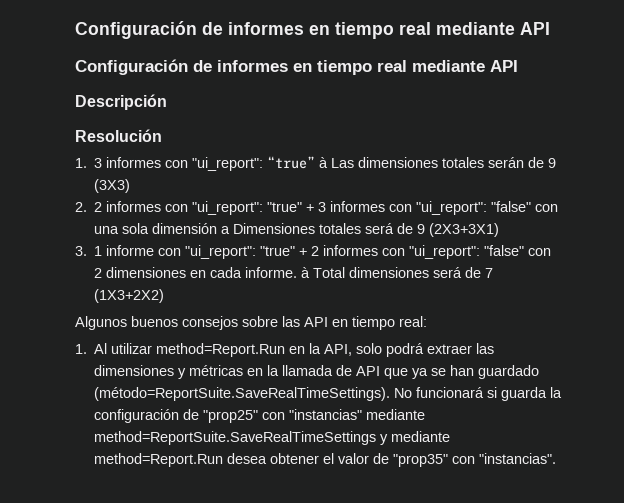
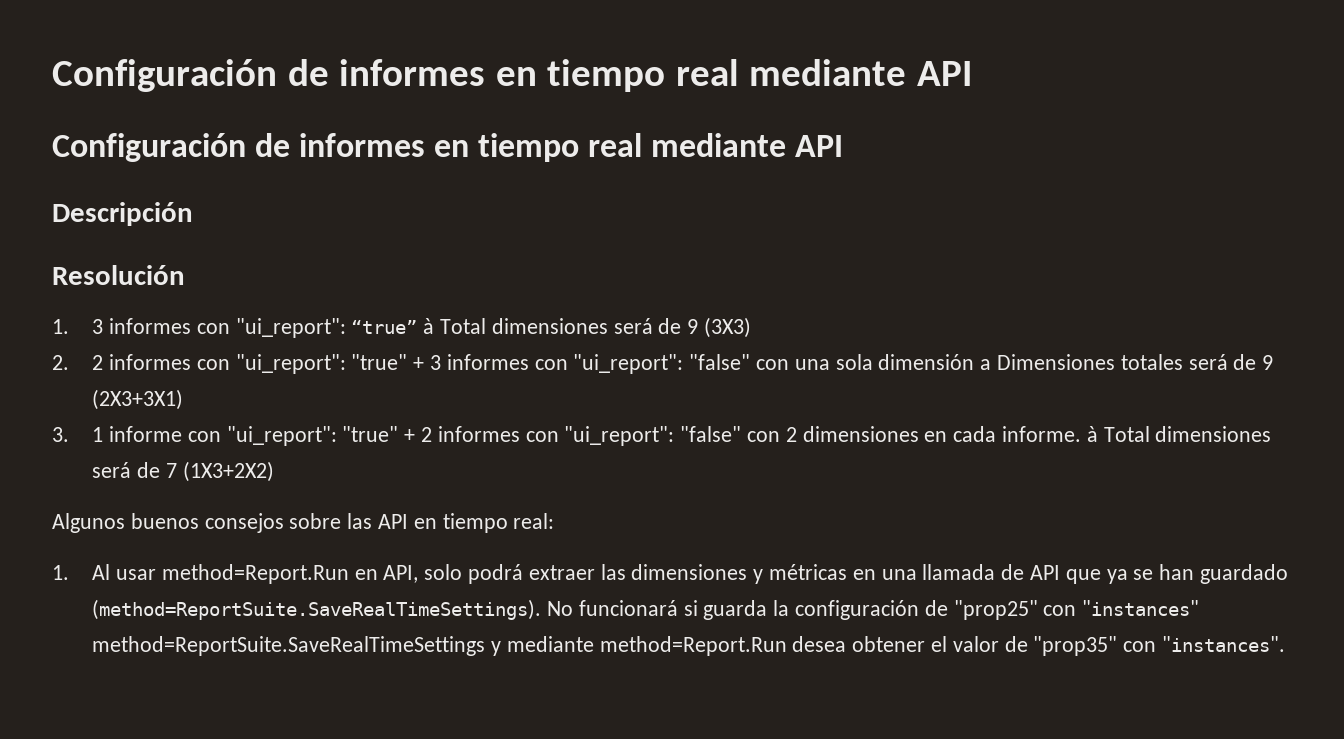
- 1. 3 informes con "ui_report": “true” à Las dimensiones totales serán de 9 (3X3)
+ 1. 3 informes con "ui_report": “true” à Total dimensiones será de 9 (3X3)
- 1. Al utilizar method=Report.Run en la API, solo podrá extraer las dimensiones y métricas en la llamada de API que ya se han guardado (método=ReportSuite.SaveRealTimeSettings). No funcionará si guarda la configuración de "prop25" con "instancias" mediante method=ReportSuite.SaveRealTimeSettings y mediante method=Report.Run desea obtener el valor de "prop35" con "instancias".
+ 1. Al usar method=Report.Run en API, solo podrá extraer las dimensiones y métricas en una llamada de API que ya se han guardado (method=ReportSuite.SaveRealTimeSettings). No funcionará si guarda la configuración de "prop25" con "instances" method=ReportSuite.SaveRealTimeSettings y mediante method=Report.Run desea obtener el valor de "prop35" con "instances".

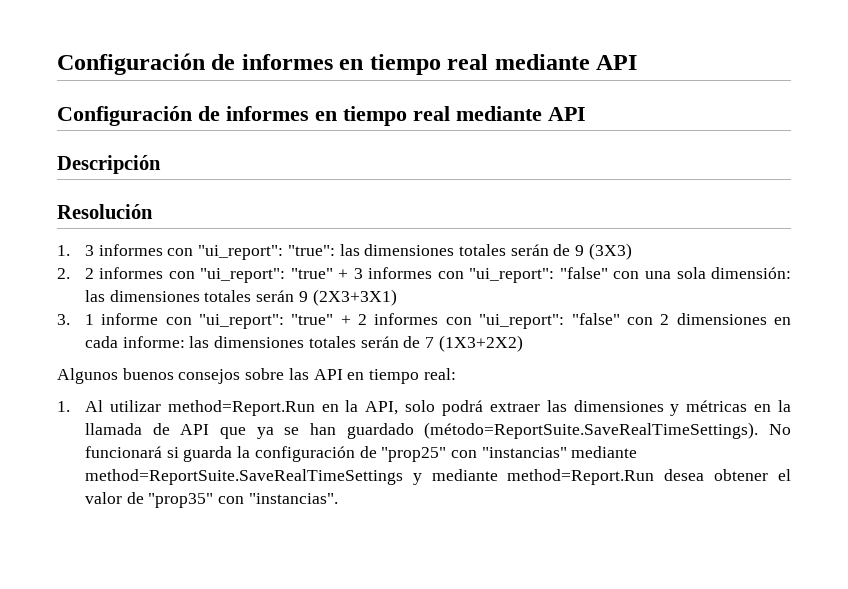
- 1. 3 informes con "ui_report": “true” à Total dimensiones será de 9 (3X3)
+ 1. 3 informes con "ui_report": "true": las dimensiones totales serán de 9 (3X3)
- 2. 2 informes con "ui_report": "true" + 3 informes con "ui_report": "false" con una sola dimensión a Dimensiones totales será de 9 (2X3+3X1)
+ 2. 2 informes con "ui_report": "true" + 3 informes con "ui_report": "false" con una sola dimensión: las dimensiones totales serán 9 (2X3+3X1)
- 3. 1 informe con "ui_report": "true" + 2 informes con "ui_report": "false" con 2 dimensiones en cada informe. à Total dimensiones será de 7 (1X3+2X2)
+ 3. 1 informe con "ui_report": "true" + 2 informes con "ui_report": "false" con 2 dimensiones en cada informe: las dimensiones totales serán de 7 (1X3+2X2)
- 1. Al usar method=Report.Run en API, solo podrá extraer las dimensiones y métricas en una llamada de API que ya se han guardado (method=ReportSuite.SaveRealTimeSettings). No funcionará si guarda la configuración de "prop25" con "instances" method=ReportSuite.SaveRealTimeSettings y mediante method=Report.Run desea obtener el valor de "prop35" con "instances".
+ 1. Al utilizar method=Report.Run en la API, solo podrá extraer las dimensiones y métricas en la llamada de API que ya se han guardado (método=ReportSuite.SaveRealTimeSettings). No funcionará si guarda la configuración de "prop25" con "instancias" mediante method=ReportSuite.SaveRealTimeSettings y mediante method=Report.Run desea obtener el valor de "prop35" con "instancias".

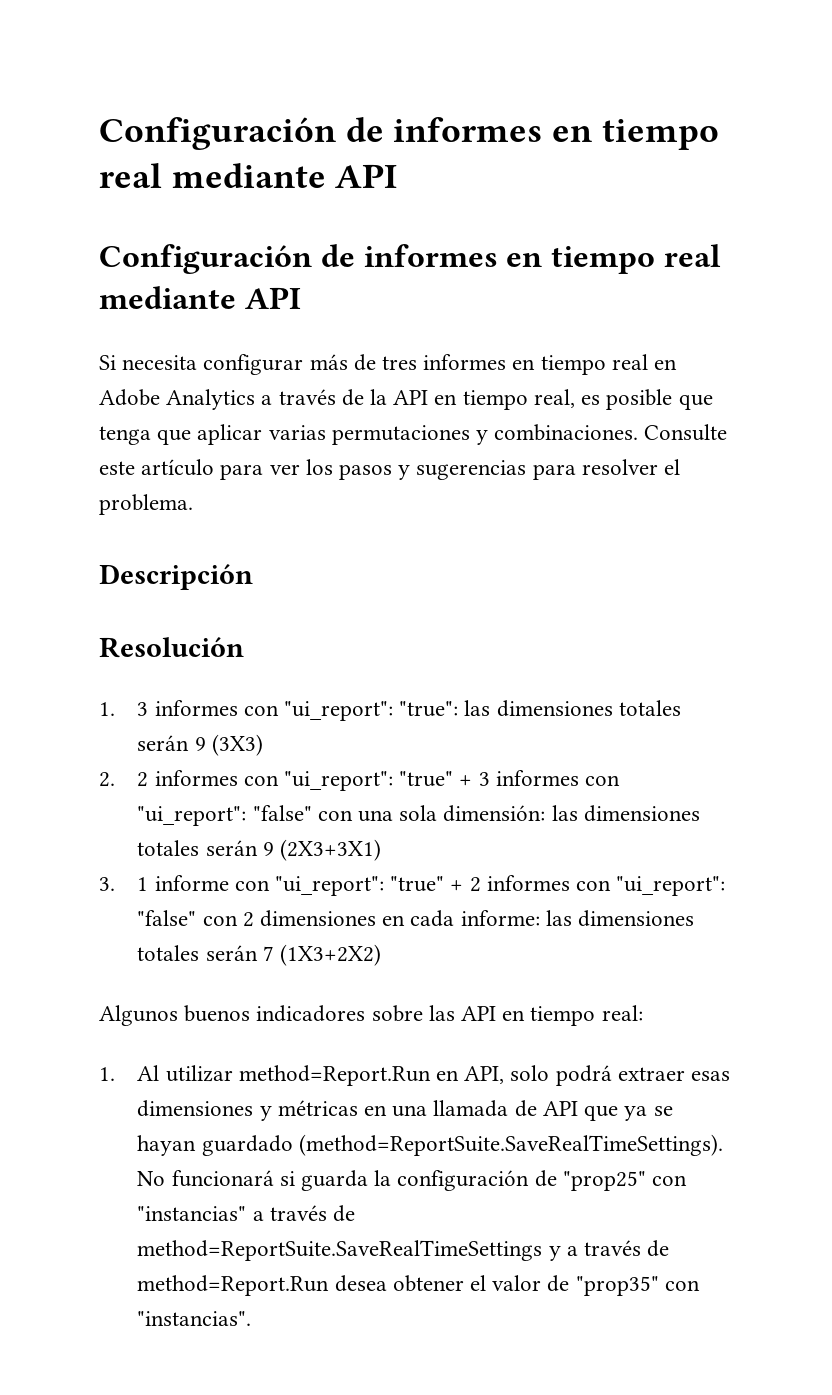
+ Si necesita configurar más de tres informes en tiempo real en Adobe Analytics a través de la API en tiempo real, es posible que tenga que aplicar varias permutaciones y combinaciones. Consulte este artículo para ver los pasos y sugerencias para resolver el problema.
- 1. 3 informes con "ui_report": "true": las dimensiones totales serán de 9 (3X3)
+ 1. 3 informes con "ui_report": "true": las dimensiones totales serán 9 (3X3)
- 3. 1 informe con "ui_report": "true" + 2 informes con "ui_report": "false" con 2 dimensiones en cada informe: las dimensiones totales serán de 7 (1X3+2X2)
+ 3. 1 informe con "ui_report": "true" + 2 informes con "ui_report": "false" con 2 dimensiones en cada informe: las dimensiones totales serán 7 (1X3+2X2)
- Algunos buenos consejos sobre las API en tiempo real:
+ Algunos buenos indicadores sobre las API en tiempo real:
- 1. Al utilizar method=Report.Run en la API, solo podrá extraer las dimensiones y métricas en la llamada de API que ya se han guardado (método=ReportSuite.SaveRealTimeSettings). No funcionará si guarda la configuración de "prop25" con "instancias" mediante method=ReportSuite.SaveRealTimeSettings y mediante method=Report.Run desea obtener el valor de "prop35" con "instancias".
+ 1. Al utilizar method=Report.Run en API, solo podrá extraer esas dimensiones y métricas en una llamada de API que ya se hayan guardado (method=ReportSuite.SaveRealTimeSettings). No funcionará si guarda la configuración de "prop25" con "instancias" a través de method=ReportSuite.SaveRealTimeSettings y a través de method=Report.Run desea obtener el valor de "prop35" con "instancias".

